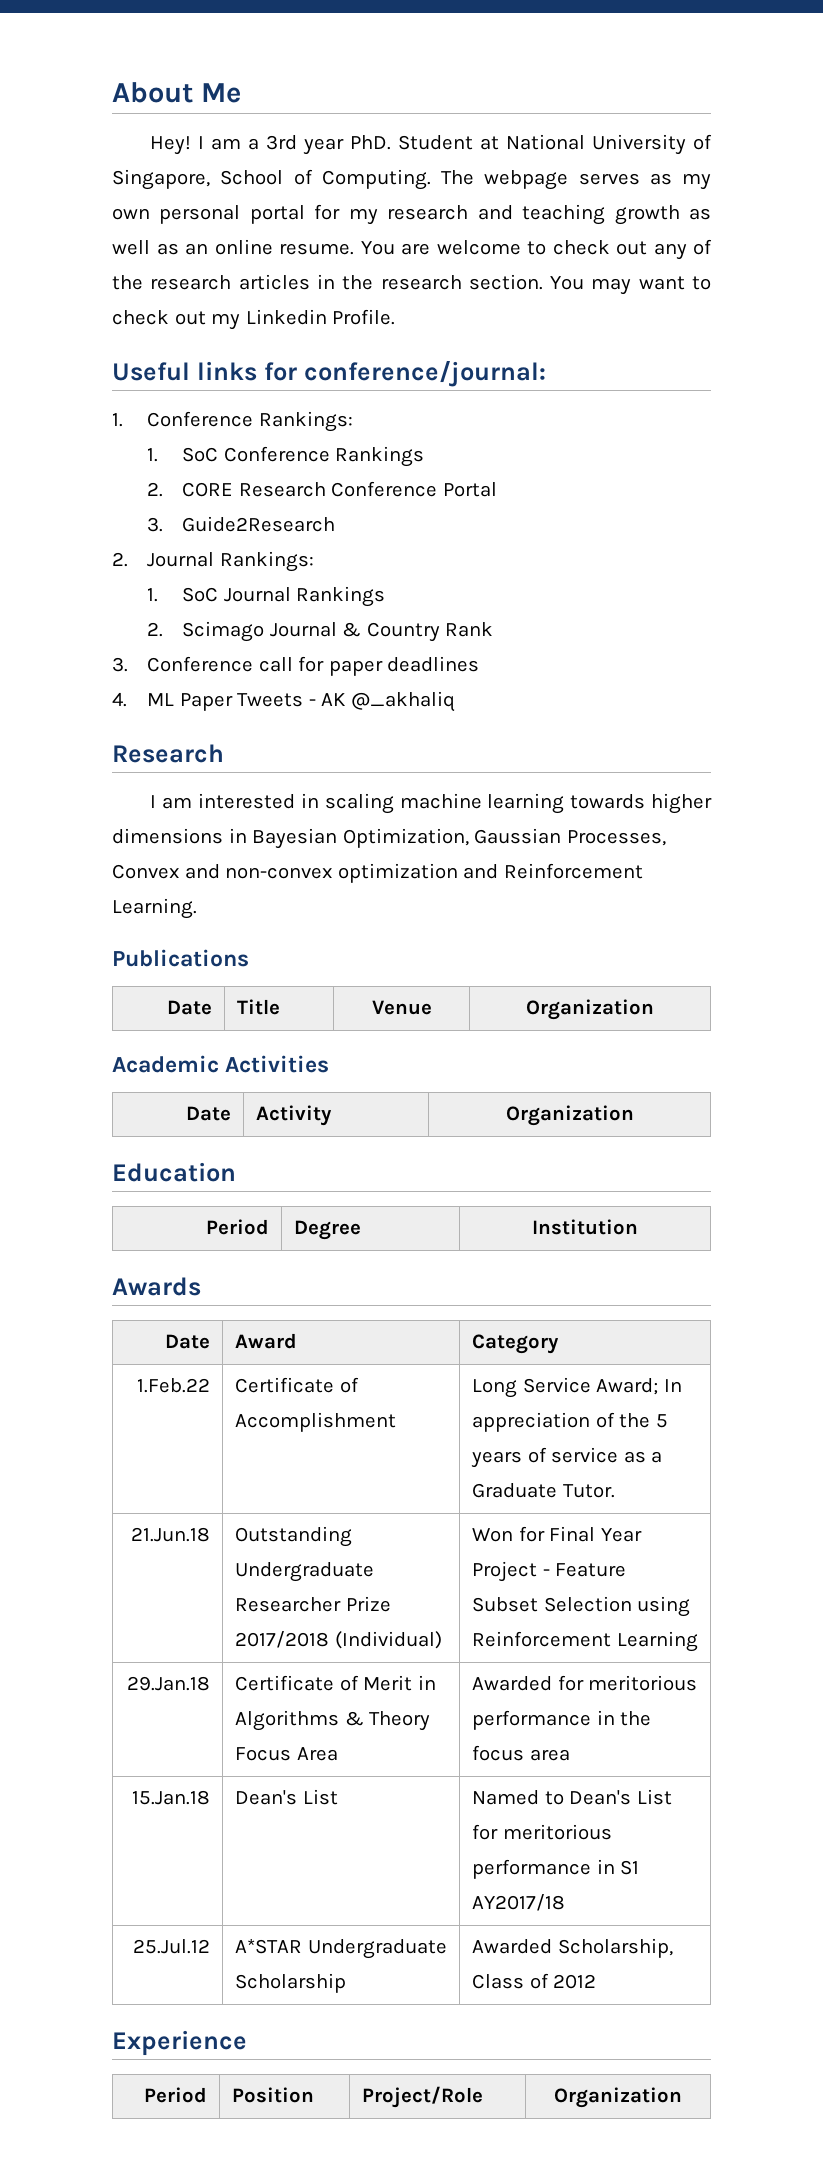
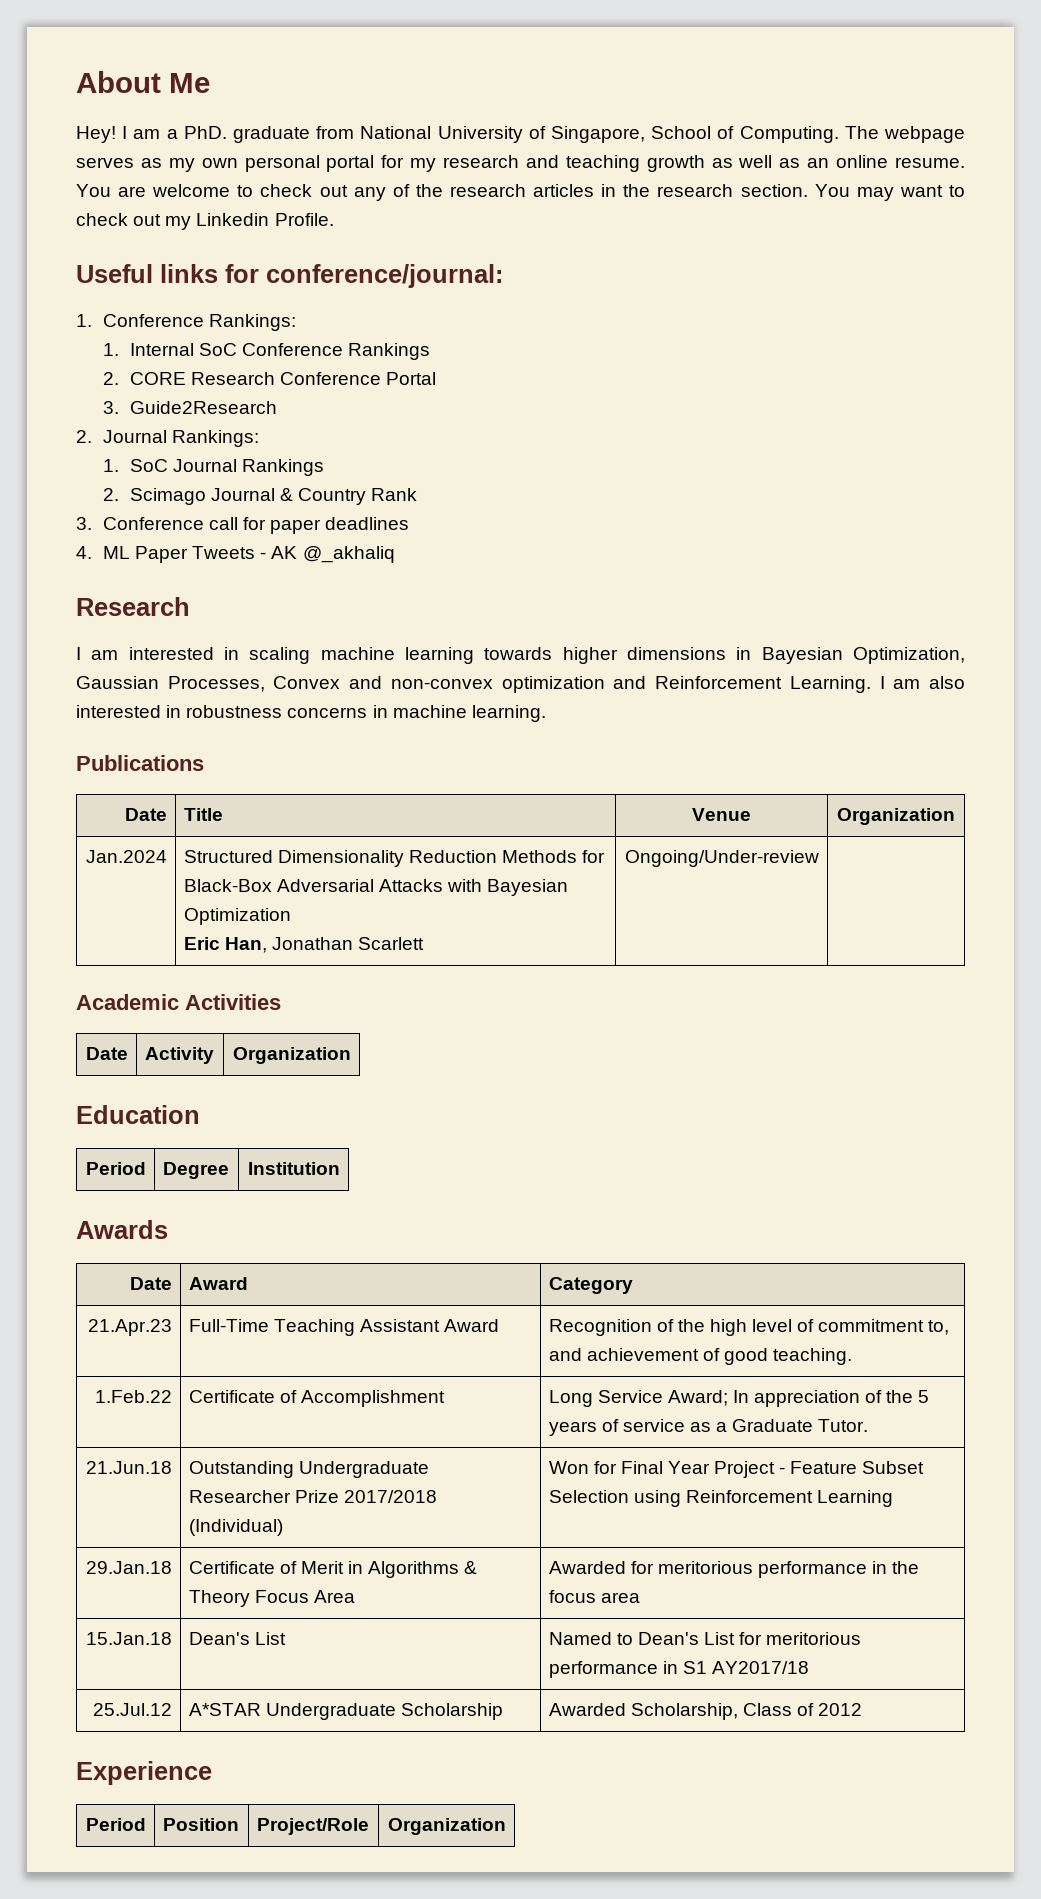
- I am a 3rd year PhD. Student at National University of Singapore, School of Computing.
+ I am a PhD. graduate from National University of Singapore, School of Computing.
- 1. SoC Conference Rankings
+ 1. Internal SoC Conference Rankings
+ I am also interested in robustness concerns in machine learning.
+ Jan.2024 | Structured Dimensionality Reduction Methods for Black-Box Adversarial Attacks with Bayesian Optimization
+ Eric Han, Jonathan Scarlett | Ongoing/Under-review |
+ 21.Apr.23 | Full-Time Teaching Assistant Award | Recognition of the high level of commitment to, and achievement of good teaching.

